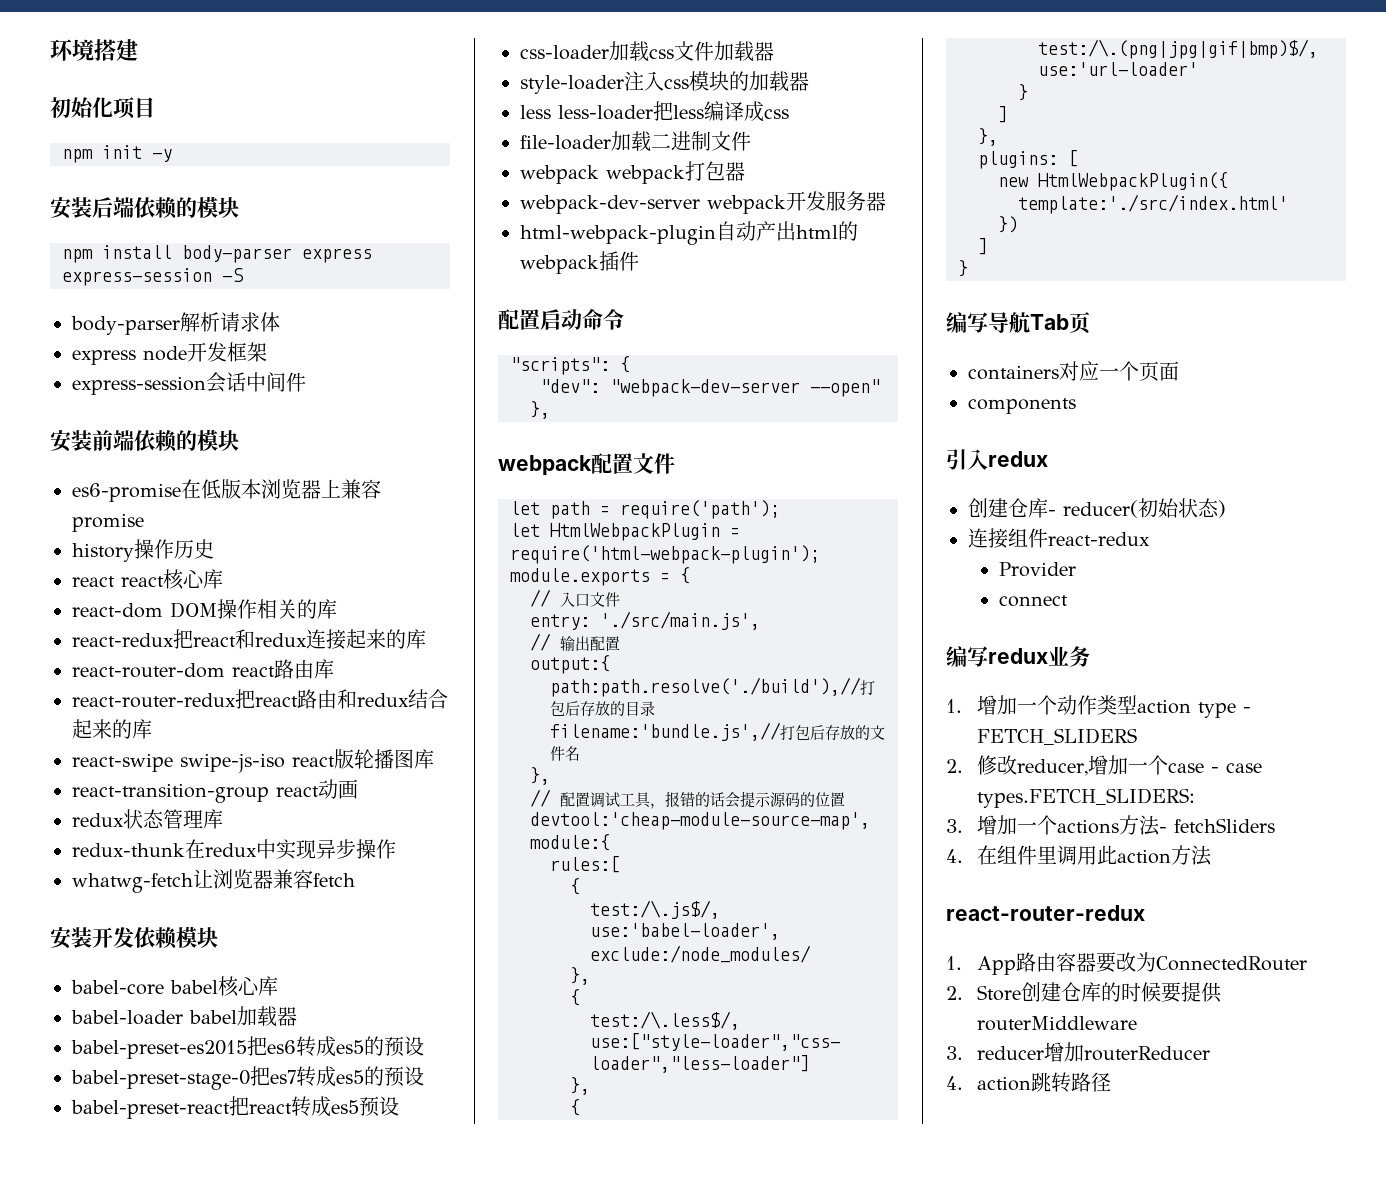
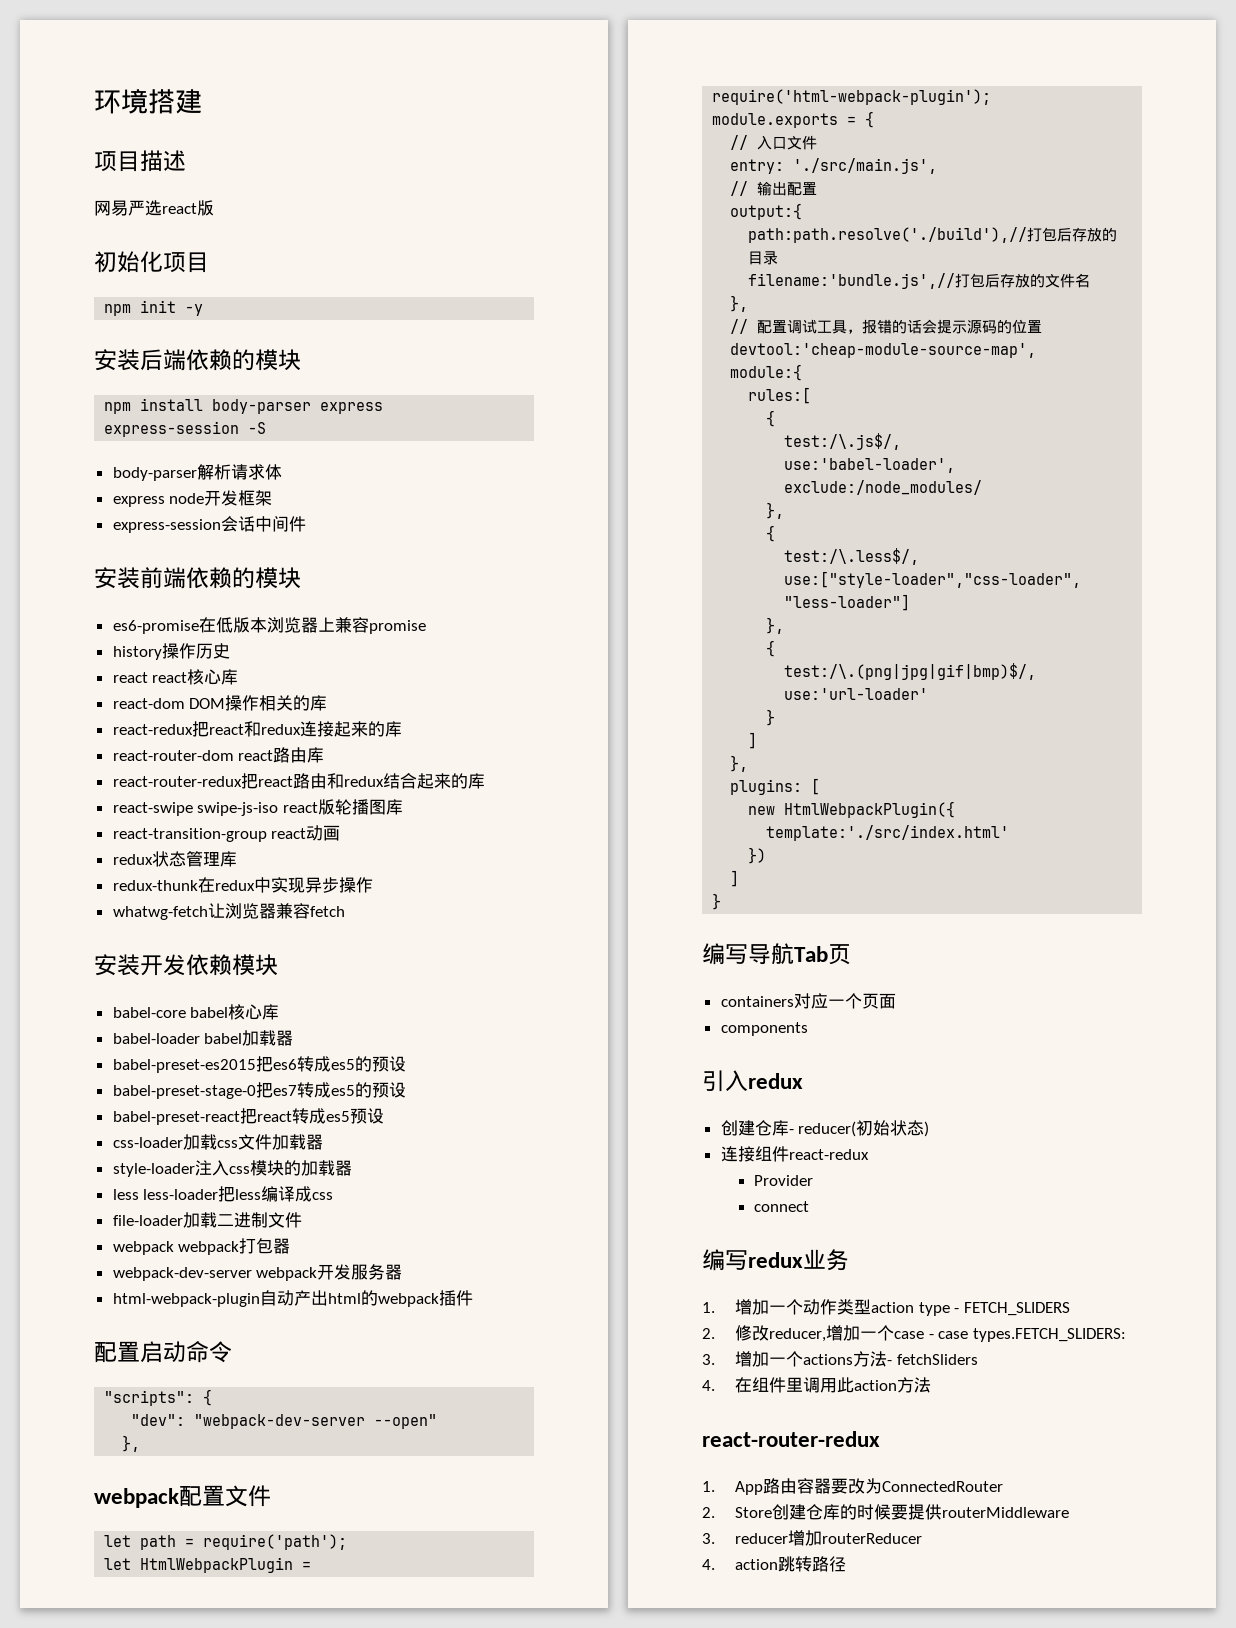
+ 项目描述
+ 网易严选react版

